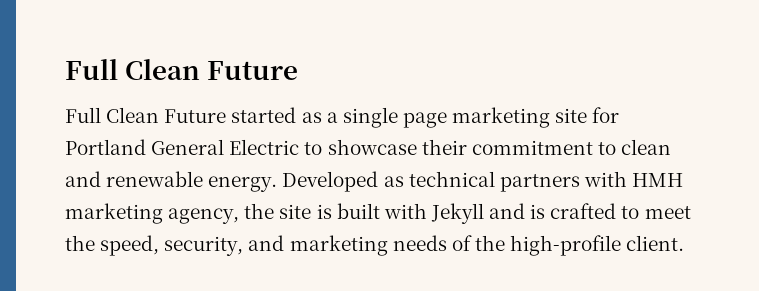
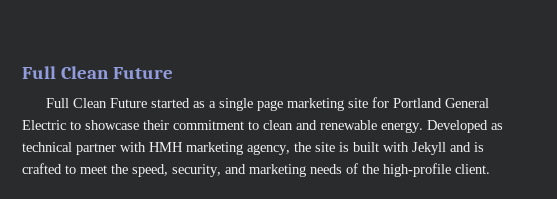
- Developed as technical partners with HMH marketing agency, the site is built with Jekyll and is crafted to meet the speed, security, and marketing needs of the high-profile client.
+ Developed as technical partner with HMH marketing agency, the site is built with Jekyll and is crafted to meet the speed, security, and marketing needs of the high-profile client.

